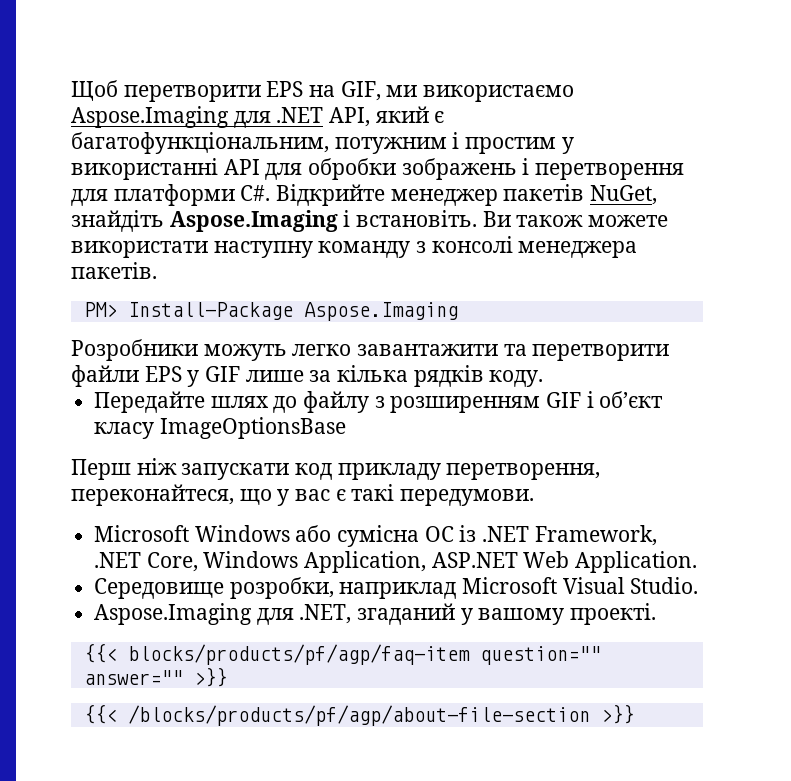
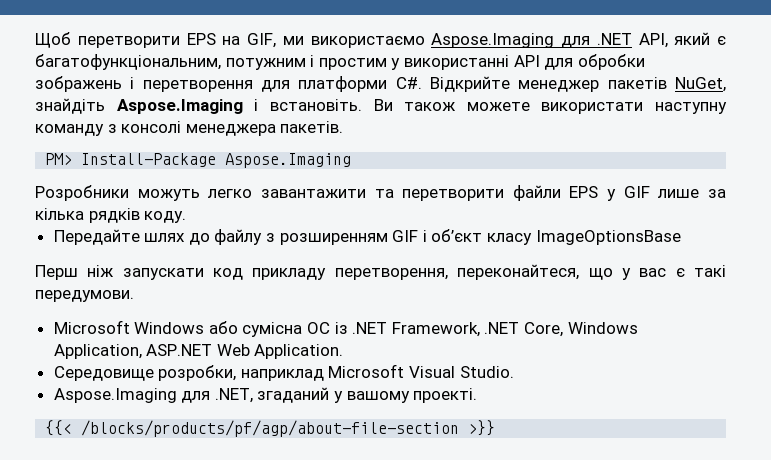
- {{< blocks/products/pf/agp/faq-item question="" answer="" >}}

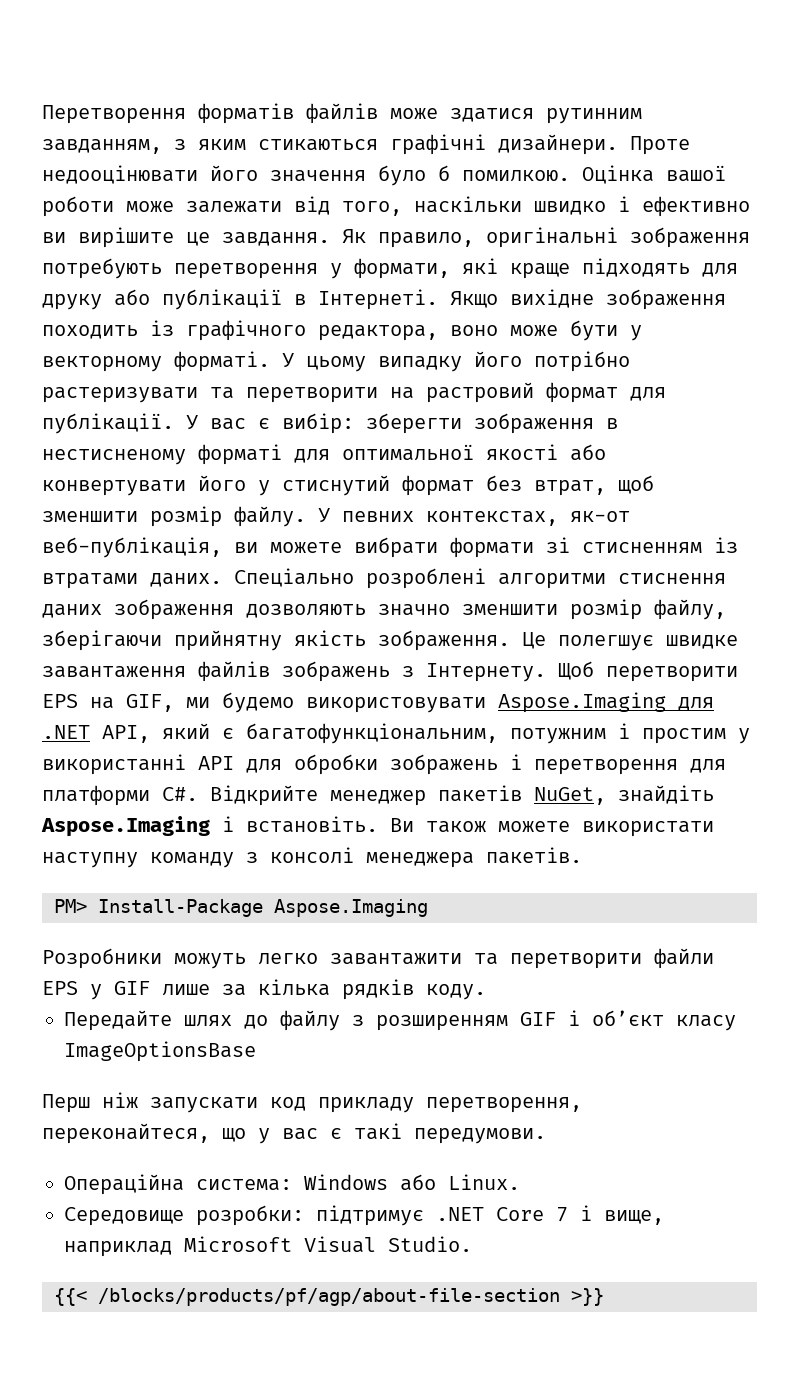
+ Перетворення форматів файлів може здатися рутинним завданням, з яким стикаються графічні дизайнери. Проте недооцінювати його значення було б помилкою. Оцінка вашої роботи може залежати від того, наскільки швидко і ефективно ви вирішите це завдання. Як правило, оригінальні зображення потребують перетворення у формати, які краще підходять для друку або публікації в Інтернеті. Якщо вихідне зображення походить із графічного редактора, воно може бути у векторному форматі. У цьому випадку його потрібно растеризувати та перетворити на растровий формат для публікації. У вас є вибір: зберегти зображення в нестисненому форматі для оптимальної якості або конвертувати його у стиснутий формат без втрат, щоб зменшити розмір файлу. У певних контекстах, як-от веб-публікація, ви можете вибрати формати зі стисненням із втратами даних. Спеціально розроблені алгоритми стиснення даних зображення дозволяють значно зменшити розмір файлу, зберігаючи прийнятну якість зображення. Це полегшує швидке завантаження файлів зображень з Інтернету.
- Щоб перетворити EPS на GIF, ми використаємо Aspose.Imaging для .NET API, який є багатофункціональним, потужним і простим у використанні API для обробки зображень і перетворення для платформи C#. Відкрийте менеджер пакетів NuGet, знайдіть Aspose.Imaging і встановіть.
+ Щоб перетворити EPS на GIF, ми будемо використовувати Aspose.Imaging для .NET API, який є багатофункціональним, потужним і простим у використанні API для обробки зображень і перетворення для платформи C#. Відкрийте менеджер пакетів NuGet, знайдіть Aspose.Imaging і встановіть.
- Microsoft Windows або сумісна ОС із .NET Framework, .NET Core, Windows Application, ASP.NET Web Application.
- Середовище розробки, наприклад Microsoft Visual Studio.
- Aspose.Imaging для .NET, згаданий у вашому проекті.
+ Операційна система: Windows або Linux.
+ Середовище розробки: підтримує .NET Core 7 і вище, наприклад Microsoft Visual Studio.

